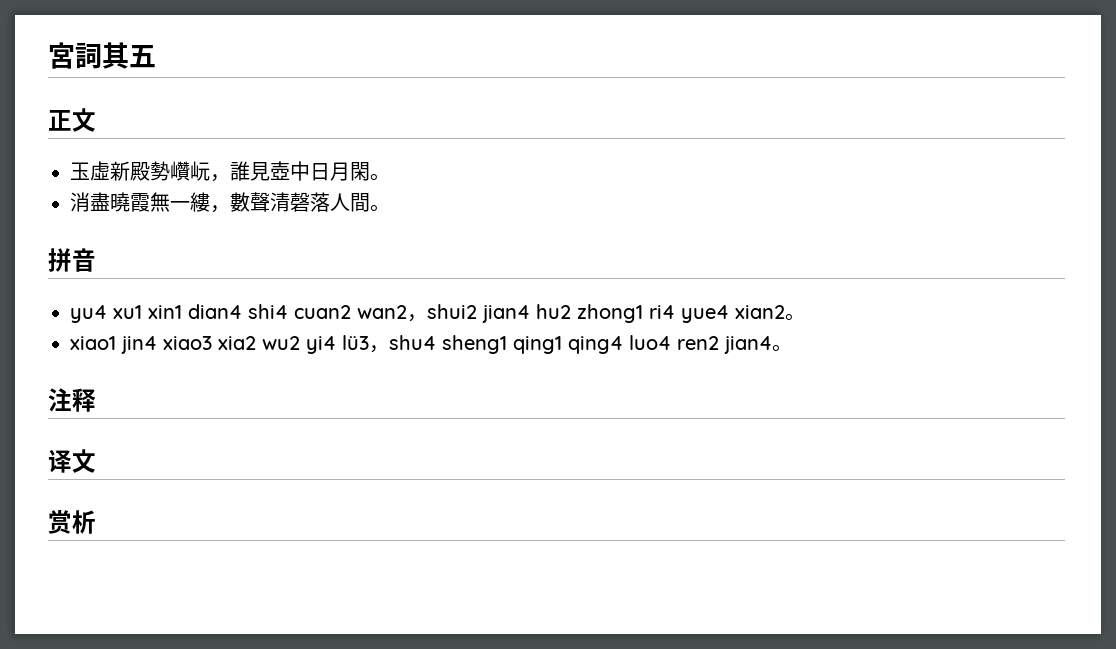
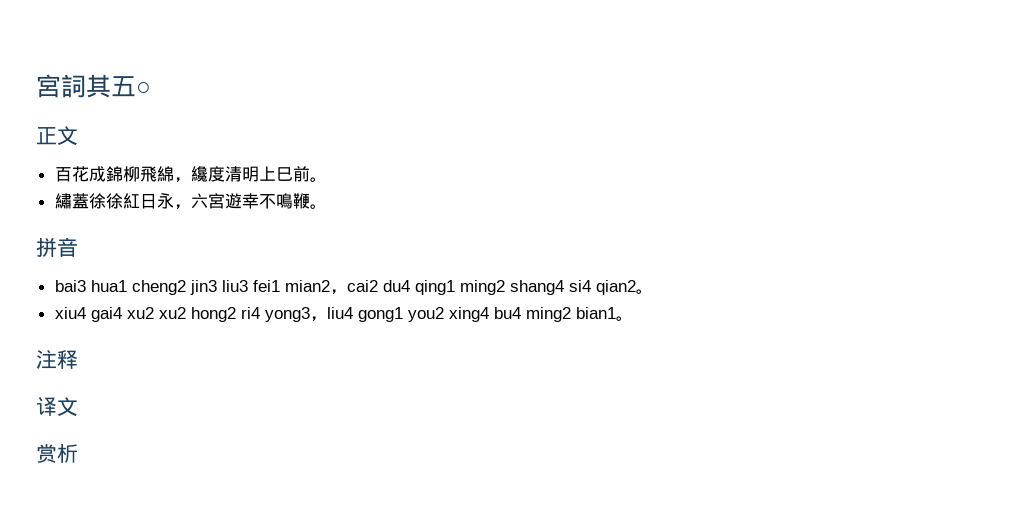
- 宮詞其五
+ 宮詞其五○
- 玉虛新殿勢巑岏，誰見壺中日月閑。
- 消盡曉霞無一縷，數聲清磬落人間。
+ 百花成錦柳飛綿，纔度清明上巳前。
+ 繡蓋徐徐紅日永，六宮遊幸不鳴鞭。
  拼音
- yu4 xu1 xin1 dian4 shi4 cuan2 wan2，shui2 jian4 hu2 zhong1 ri4 yue4 xian2。
- xiao1 jin4 xiao3 xia2 wu2 yi4 lü3，shu4 sheng1 qing1 qing4 luo4 ren2 jian4。
+ bai3 hua1 cheng2 jin3 liu3 fei1 mian2，cai2 du4 qing1 ming2 shang4 si4 qian2。
+ xiu4 gai4 xu2 xu2 hong2 ri4 yong3，liu4 gong1 you2 xing4 bu4 ming2 bian1。

